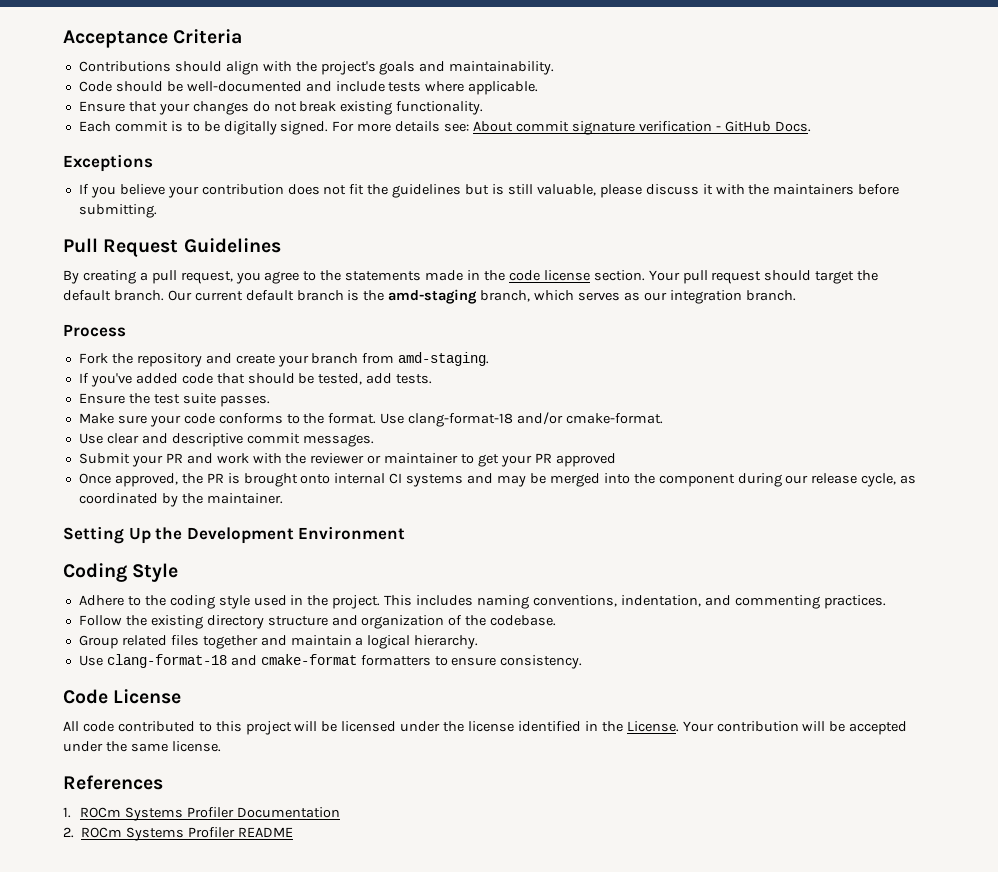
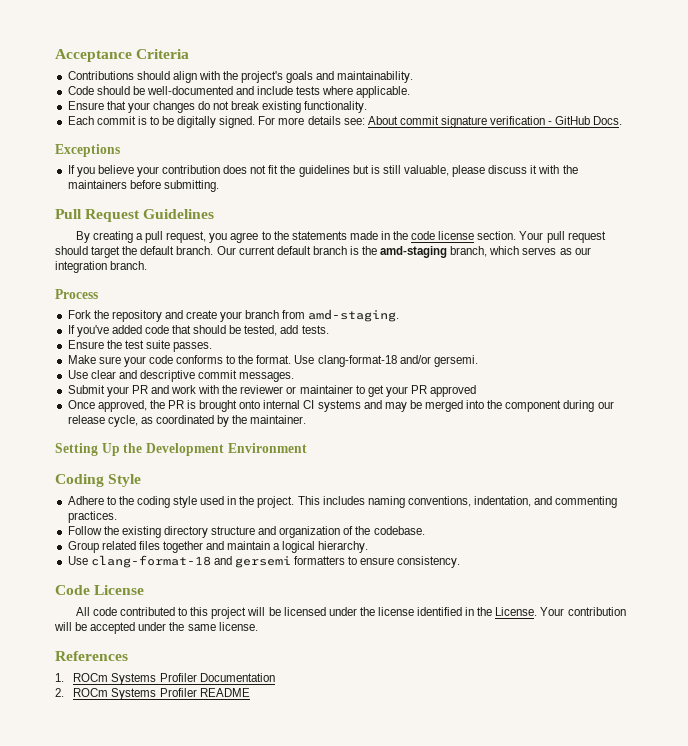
- Use clang-format-18 and/or cmake-format.
+ Use clang-format-18 and/or gersemi.
- Use clang-format-18 and cmake-format formatters to ensure consistency.
+ Use clang-format-18 and gersemi formatters to ensure consistency.

